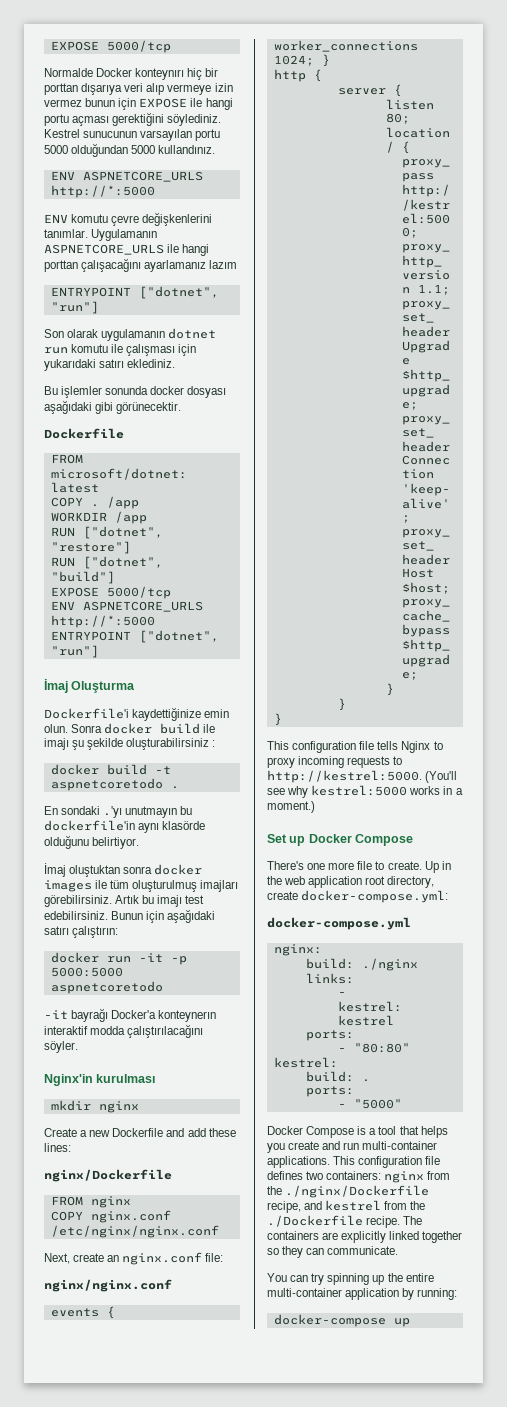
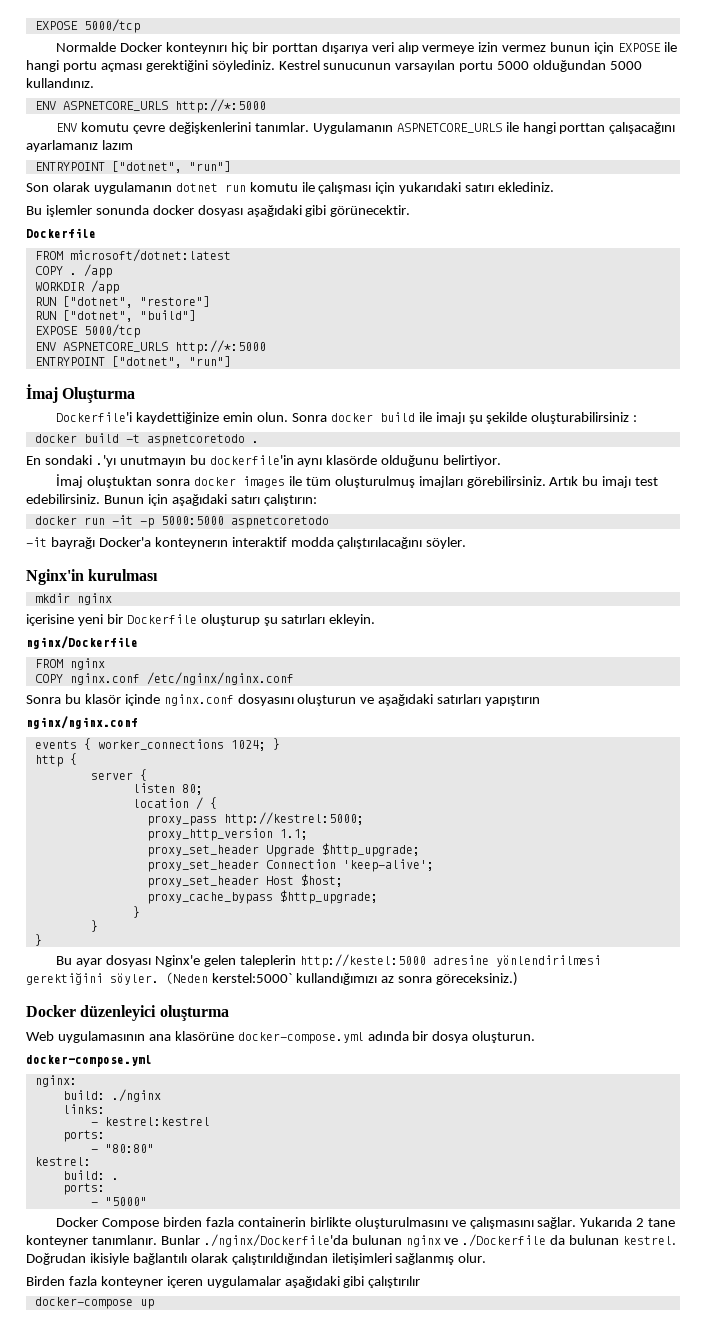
- Create a new Dockerfile and add these lines:
+ içerisine yeni bir Dockerfile oluşturup şu satırları ekleyin.
- Next, create an nginx.conf file:
+ Sonra bu klasör içinde nginx.conf dosyasını oluşturun ve aşağıdaki satırları yapıştırın
- This configuration file tells Nginx to proxy incoming requests to http://kestrel:5000. (You'll see why kestrel:5000 works in a moment.)
- Set up Docker Compose
- There's one more file to create. Up in the web application root directory, create docker-compose.yml:
+ Bu ayar dosyası Nginx'e gelen taleplerin http://kestel:5000 adresine yönlendirilmesi gerektiğini söyler. (Neden kerstel:5000` kullandığımızı az sonra göreceksiniz.)
+ Docker düzenleyici oluşturma
+ Web uygulamasının ana klasörüne docker-compose.yml adında bir dosya oluşturun.
- Docker Compose is a tool that helps you create and run multi-container applications. This configuration file defines two containers: nginx from the ./nginx/Dockerfile recipe, and kestrel from the ./Dockerfile recipe. The containers are explicitly linked together so they can communicate.
- You can try spinning up the entire multi-container application by running:
+ Docker Compose birden fazla containerin birlikte oluşturulmasını ve çalışmasını sağlar. Yukarıda 2 tane konteyner tanımlanır. Bunlar ./nginx/Dockerfile'da bulunan nginx ve ./Dockerfile da bulunan kestrel. Doğrudan ikisiyle bağlantılı olarak çalıştırıldığından iletişimleri sağlanmış olur.
+ Birden fazla konteyner içeren uygulamalar aşağıdaki gibi çalıştırılır

